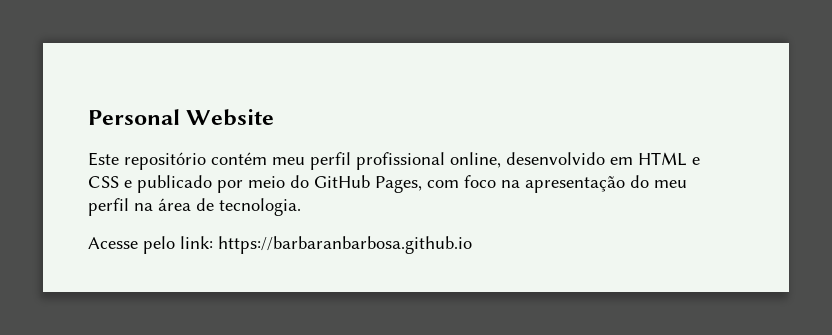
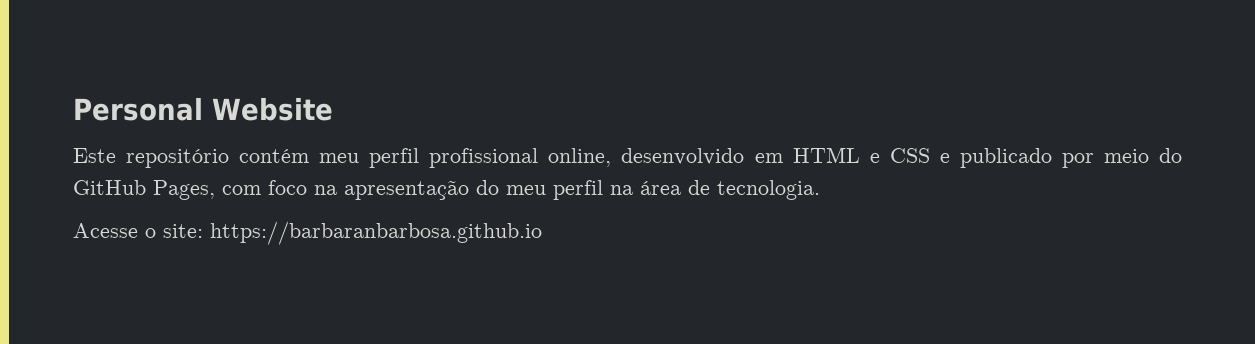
- Acesse pelo link: https://barbaranbarbosa.github.io
+ Acesse o site: https://barbaranbarbosa.github.io

